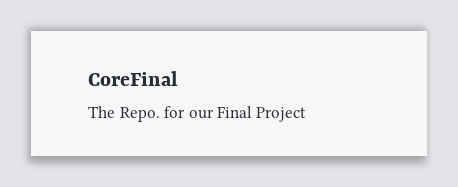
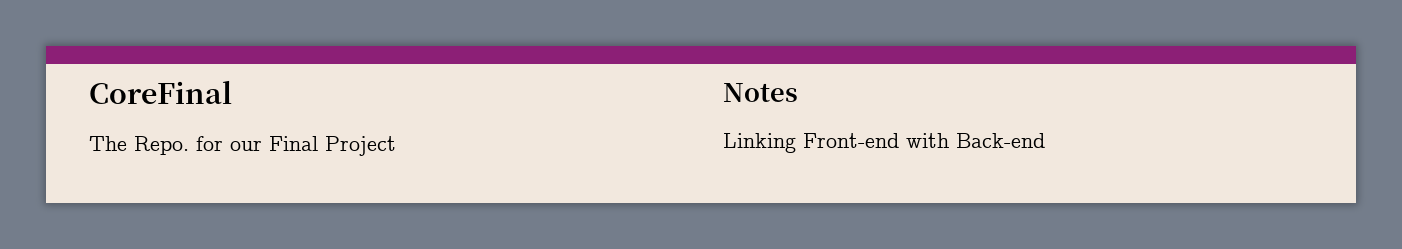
+ Notes
+ Linking Front-end with Back-end

